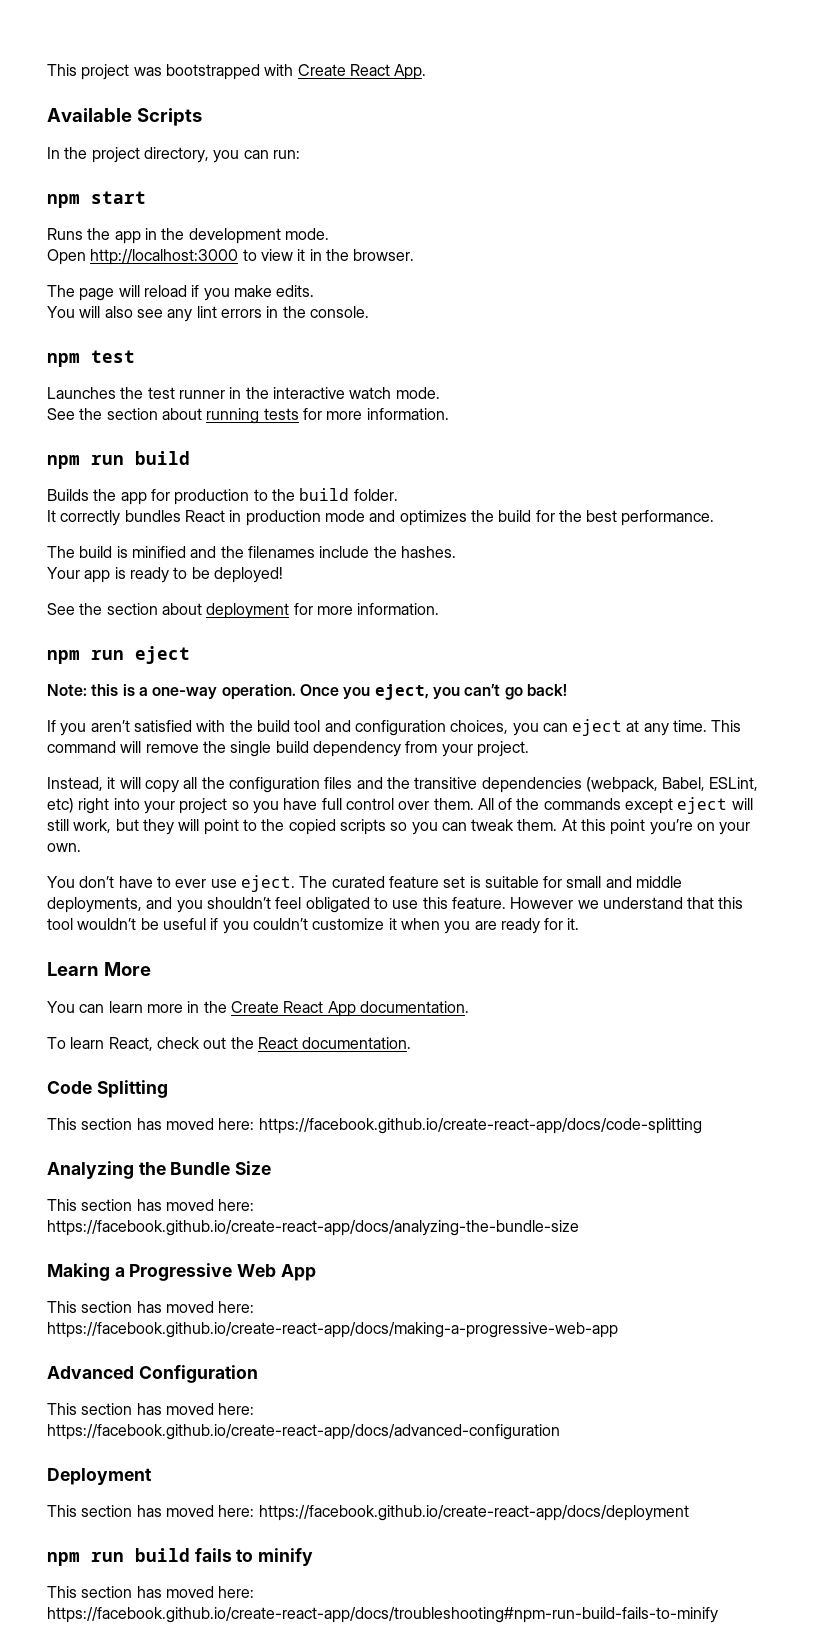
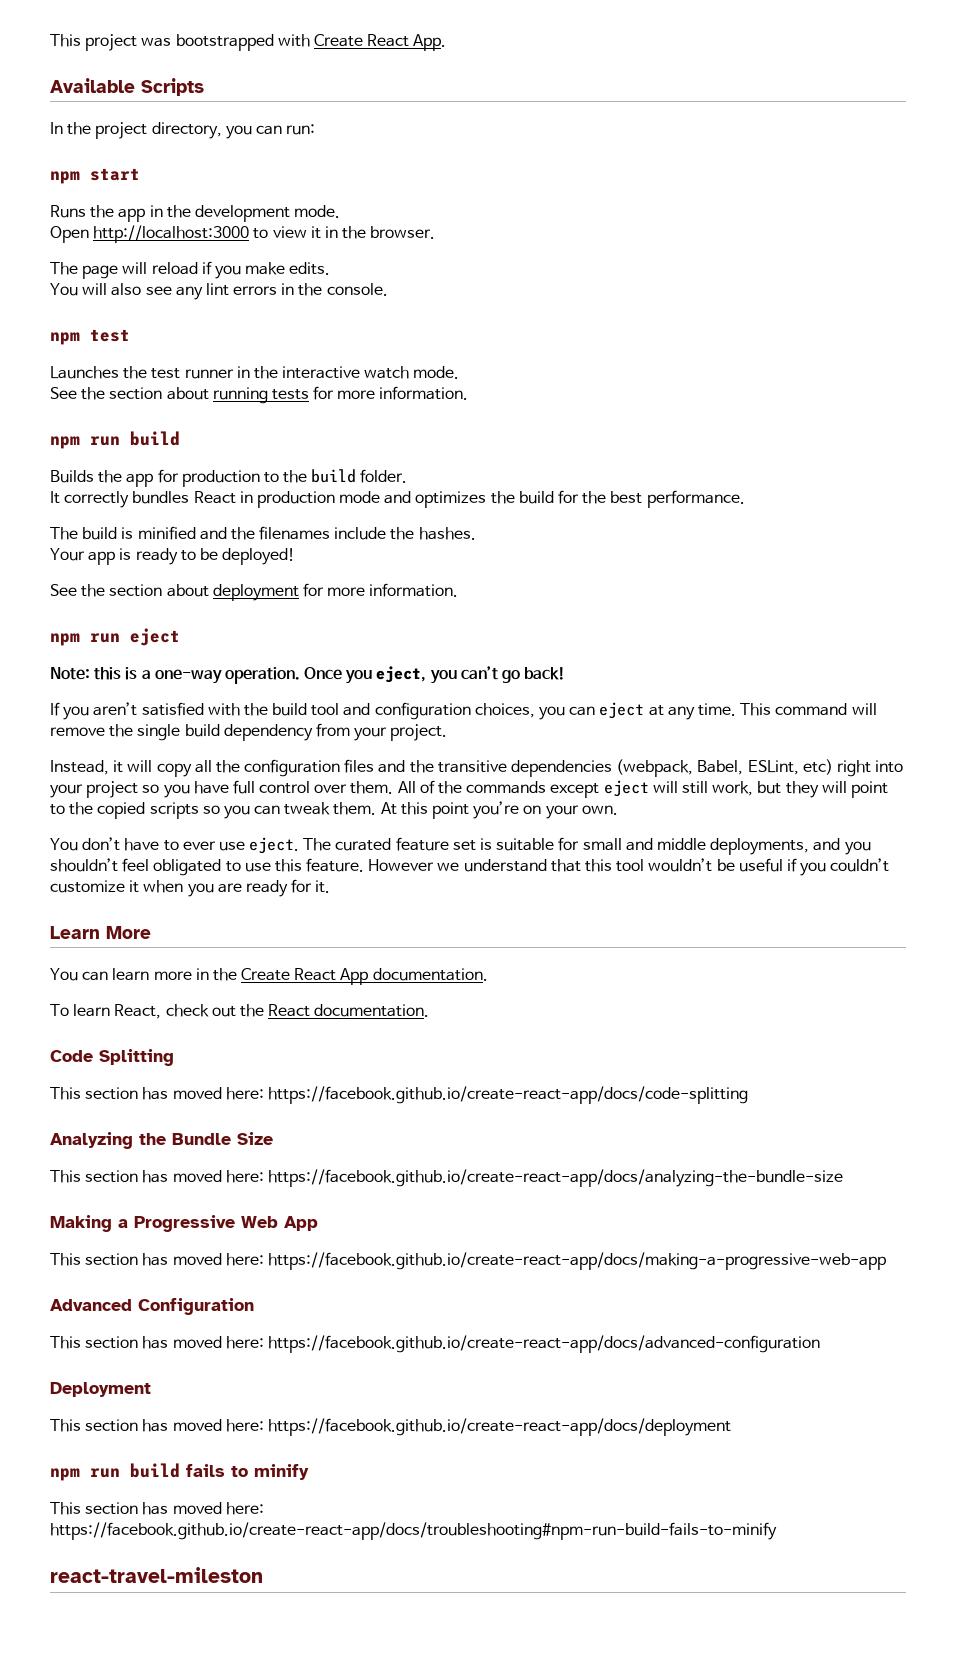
+ react-travel-mileston

